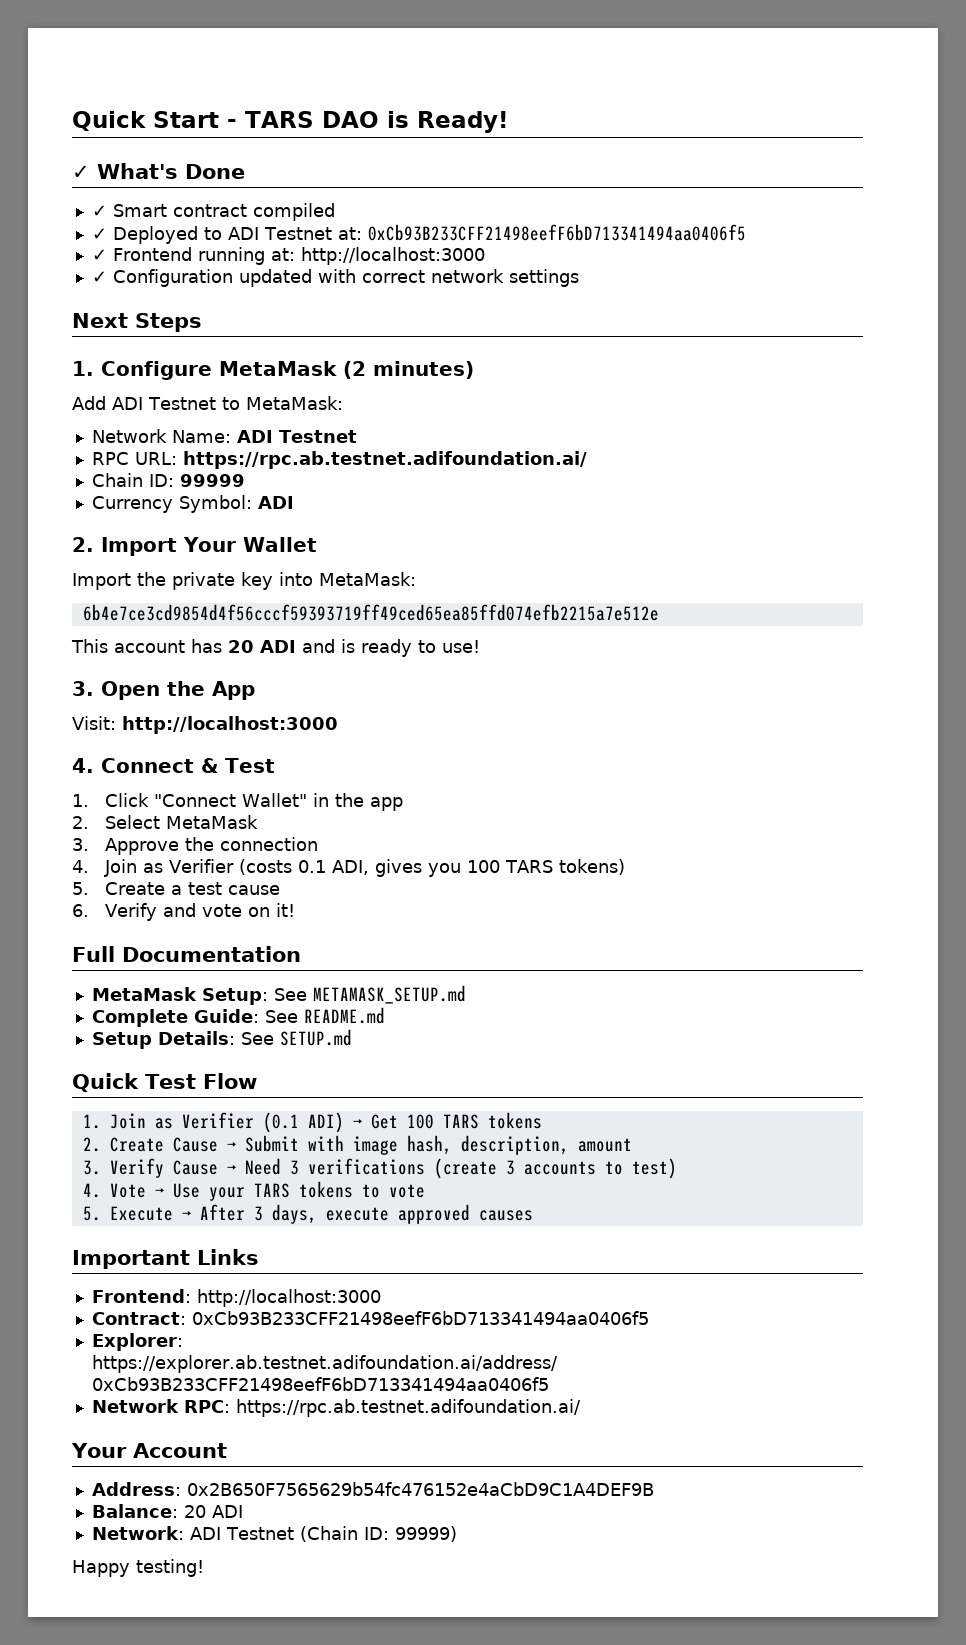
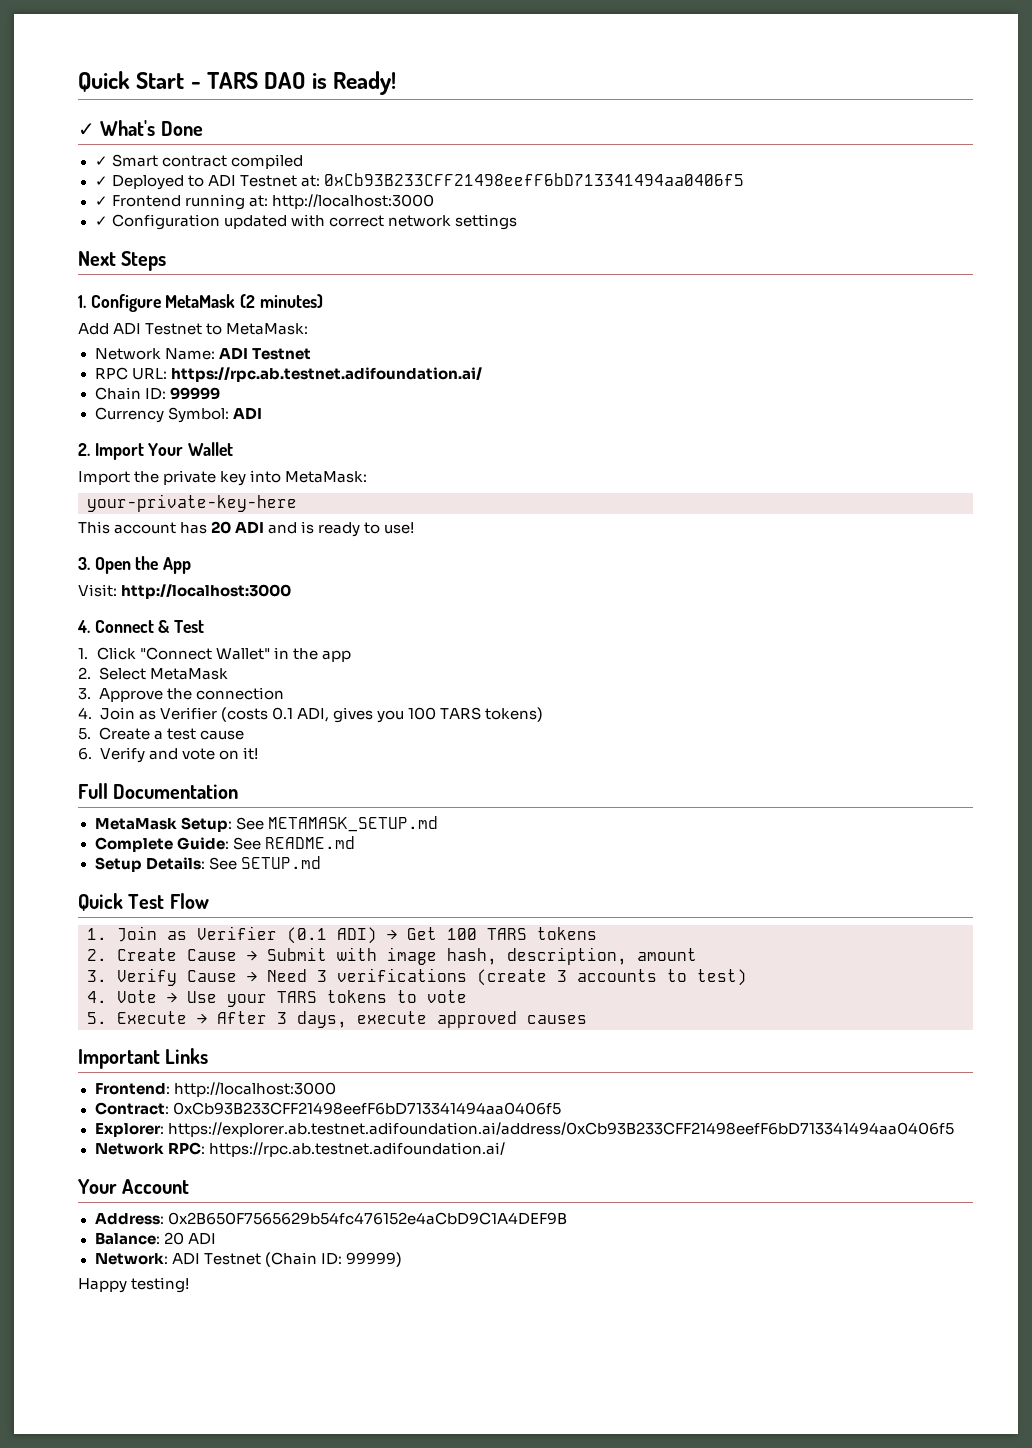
- 6b4e7ce3cd9854d4f56cccf59393719ff49ced65ea85ffd074efb2215a7e512e
+ your-private-key-here

